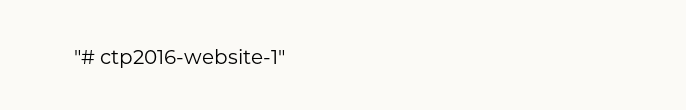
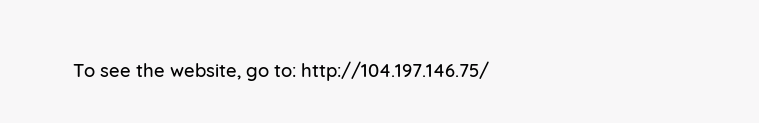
- "# ctp2016-website-1"
+ To see the website, go to: http://104.197.146.75/

